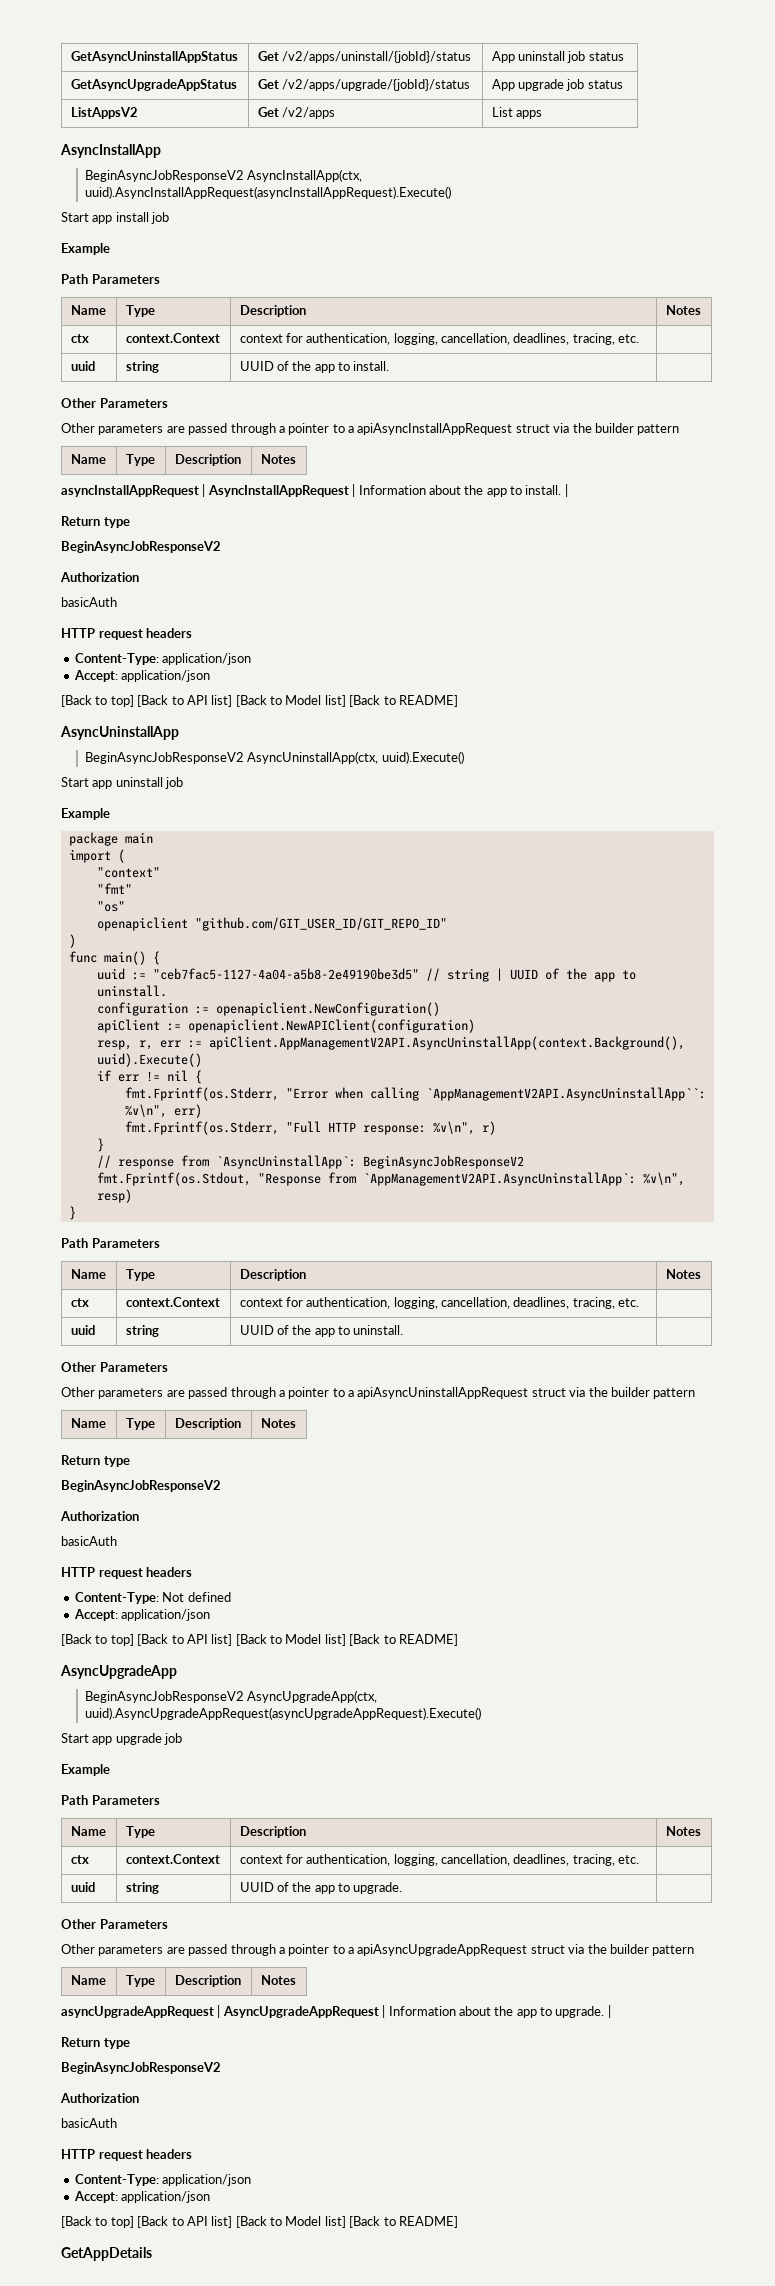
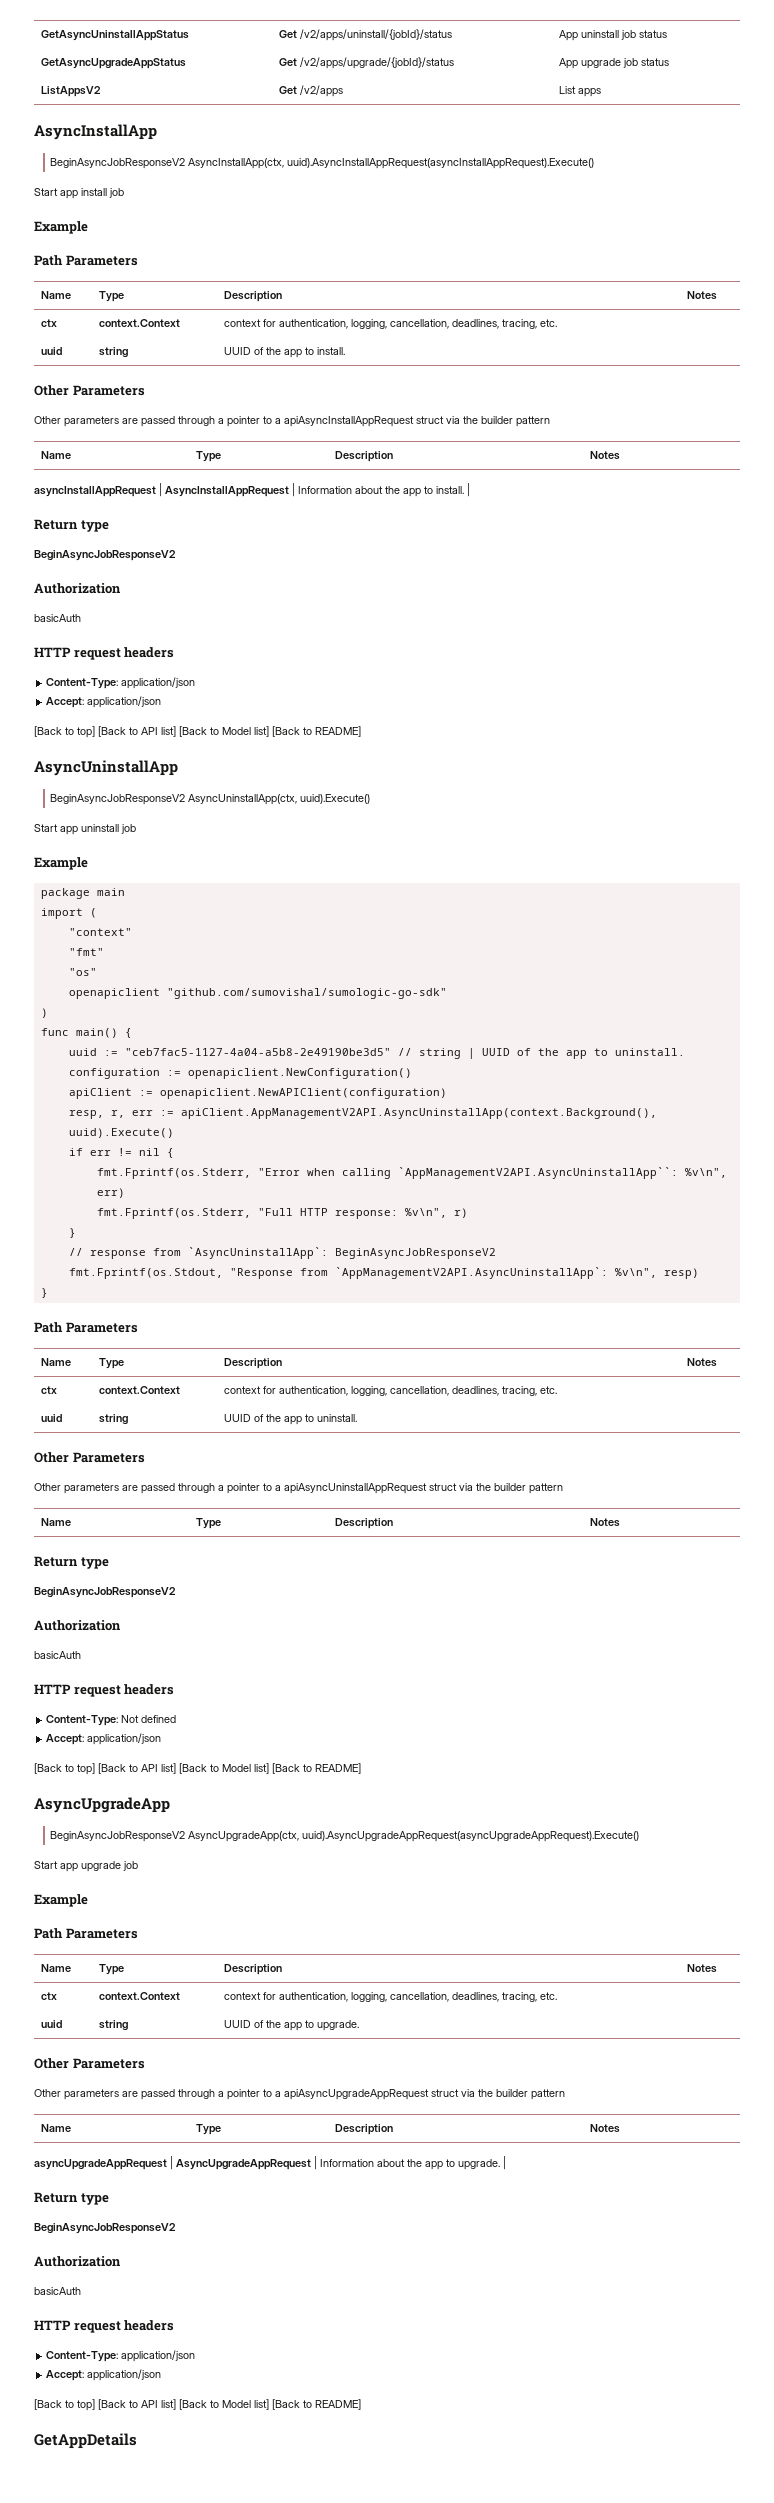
- openapiclient "github.com/GIT_USER_ID/GIT_REPO_ID"
+ openapiclient "github.com/sumovishal/sumologic-go-sdk"

